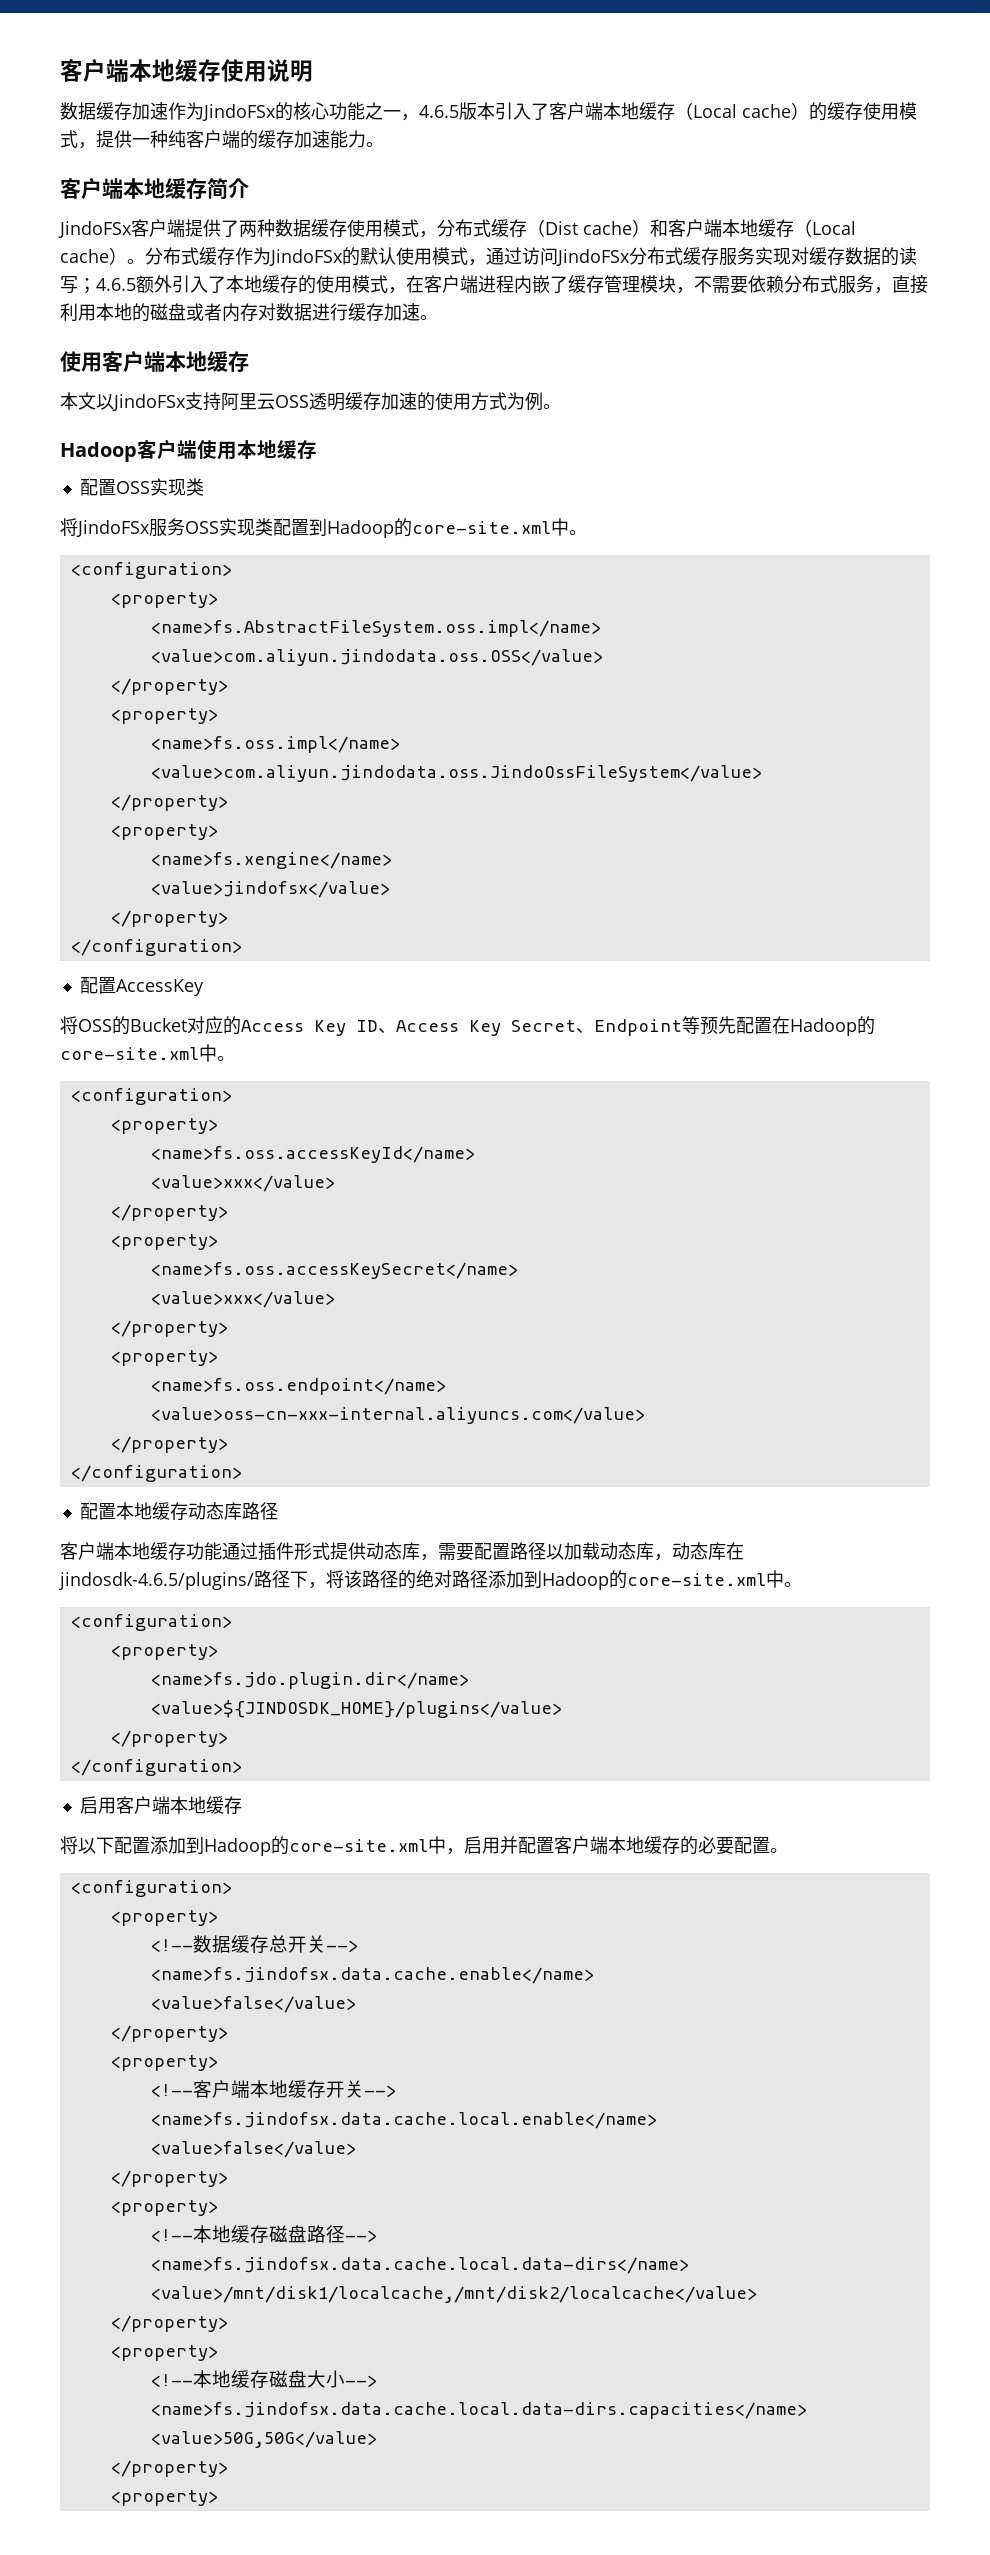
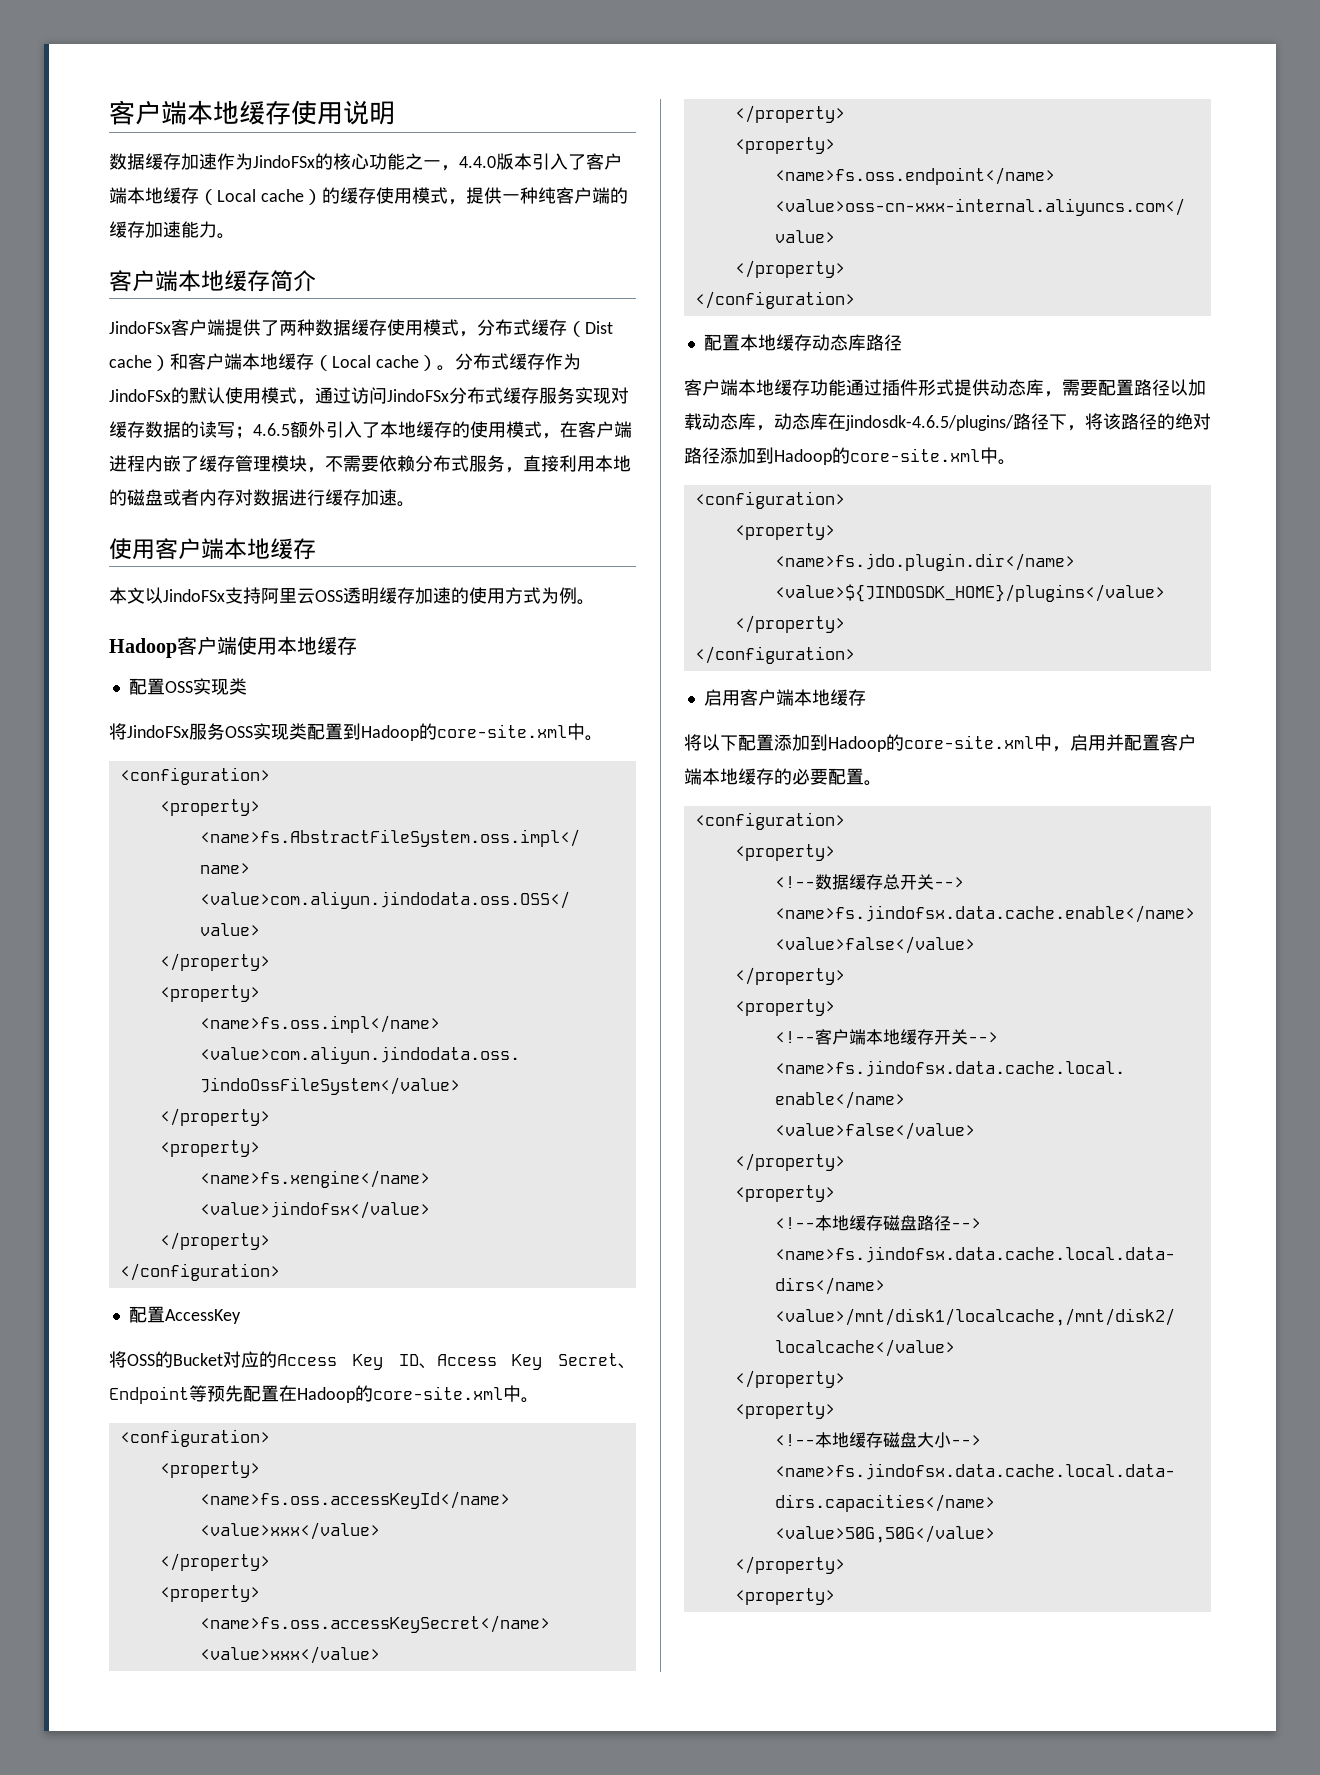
- 数据缓存加速作为JindoFSx的核心功能之一，4.6.5版本引入了客户端本地缓存（Local cache）的缓存使用模式，提供一种纯客户端的缓存加速能力。
+ 数据缓存加速作为JindoFSx的核心功能之一，4.4.0版本引入了客户端本地缓存（Local cache）的缓存使用模式，提供一种纯客户端的缓存加速能力。

